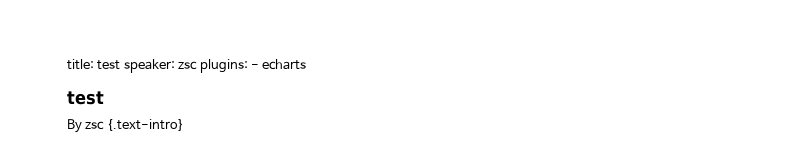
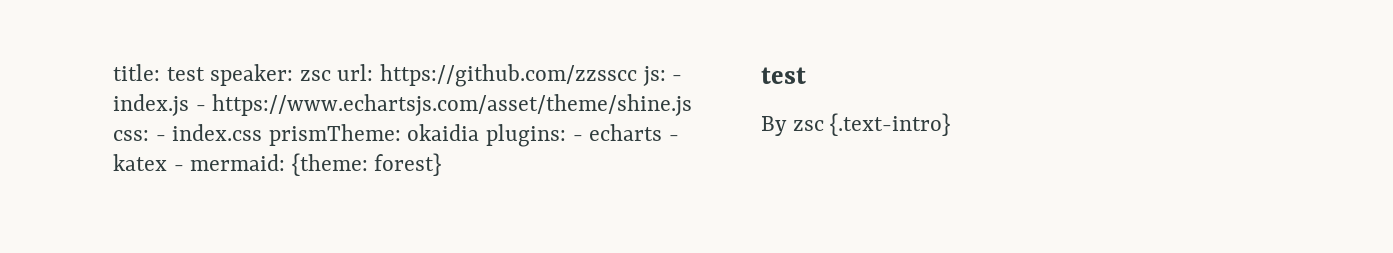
- title: test speaker: zsc plugins: - echarts
+ title: test speaker: zsc url: https://github.com/zzsscc js: - index.js - https://www.echartsjs.com/asset/theme/shine.js css: - index.css prismTheme: okaidia plugins: - echarts - katex - mermaid: {theme: forest}

